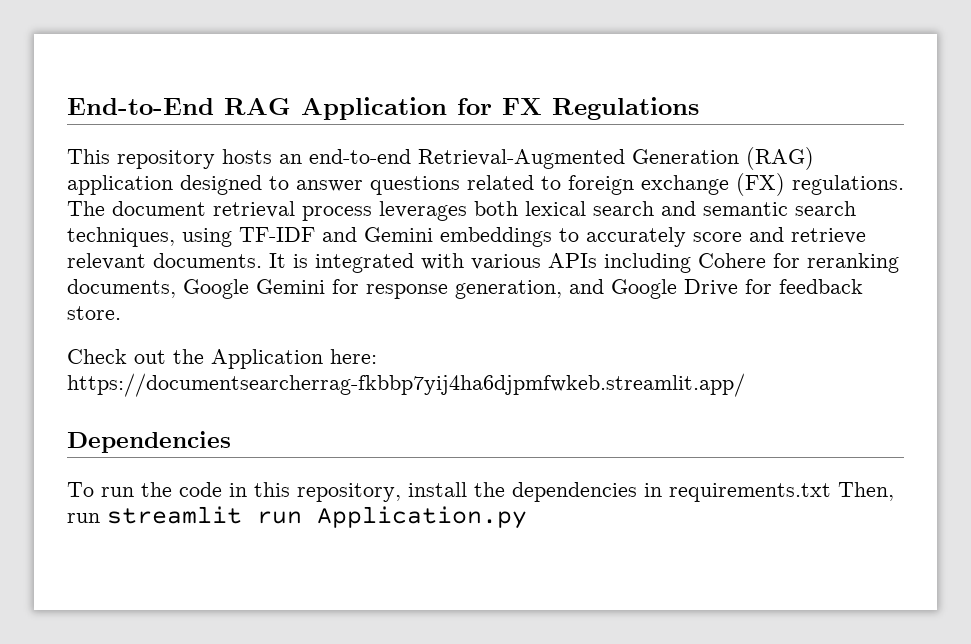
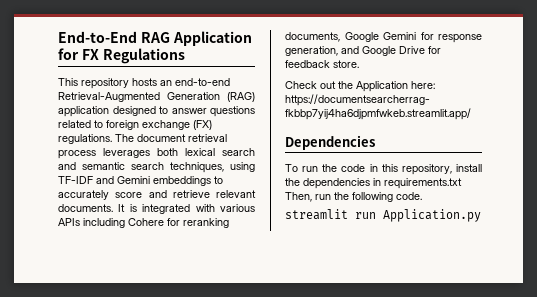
- To run the code in this repository, install the dependencies in requirements.txt Then, run streamlit run Application.py
+ To run the code in this repository, install the dependencies in requirements.txt Then, run the following code.
+ streamlit run Application.py

